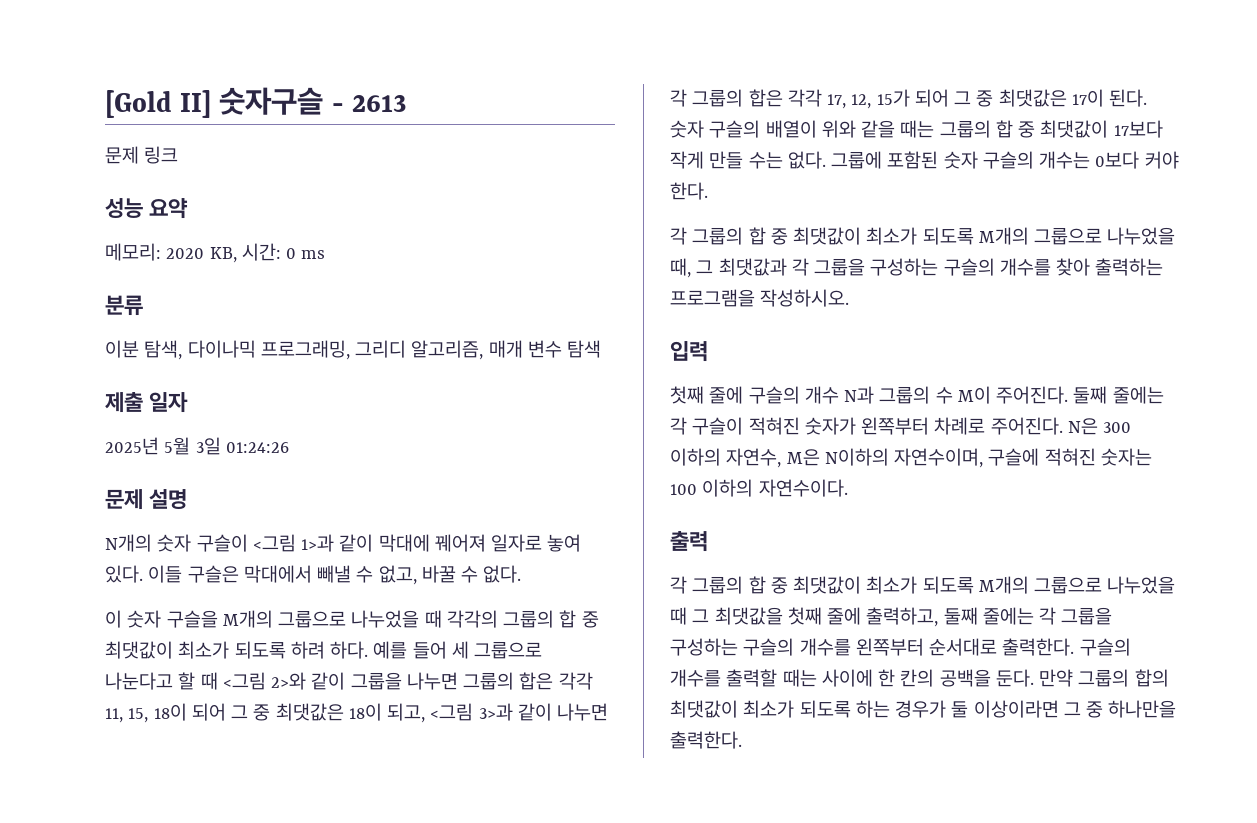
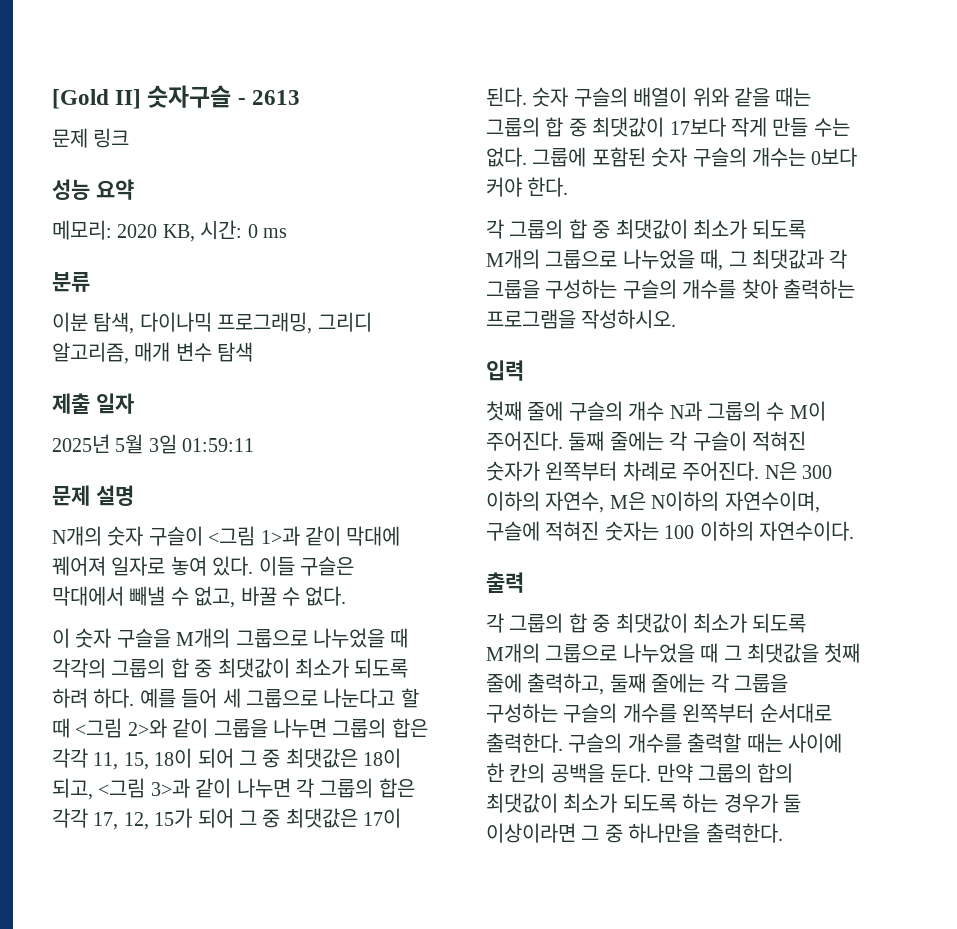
- 2025년 5월 3일 01:24:26
+ 2025년 5월 3일 01:59:11

